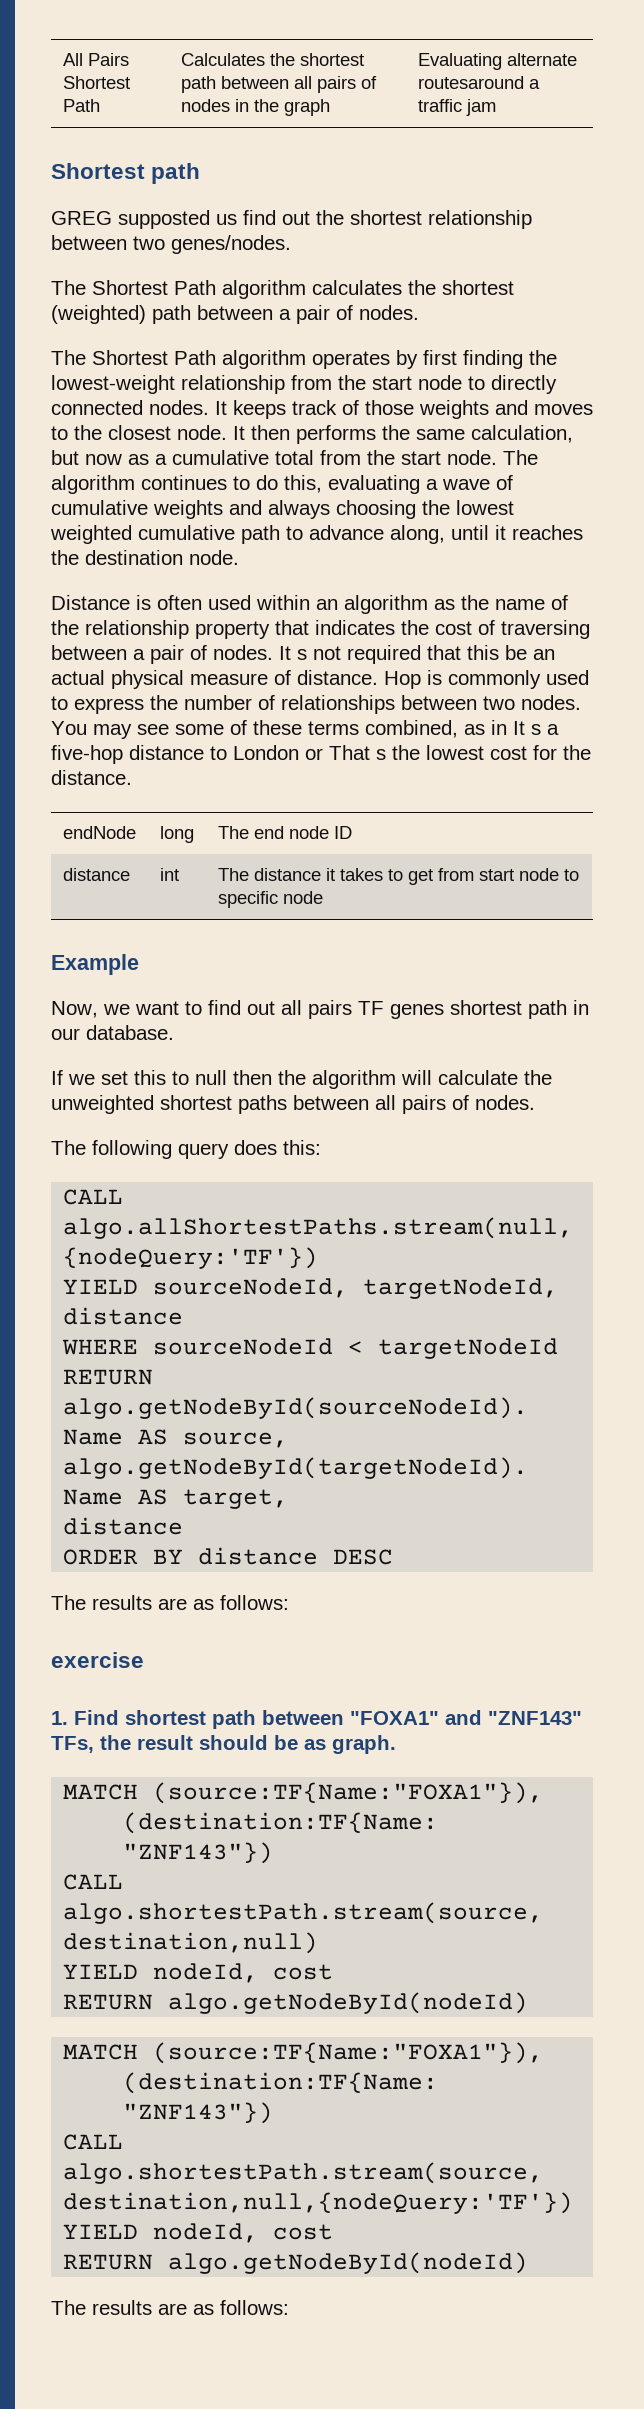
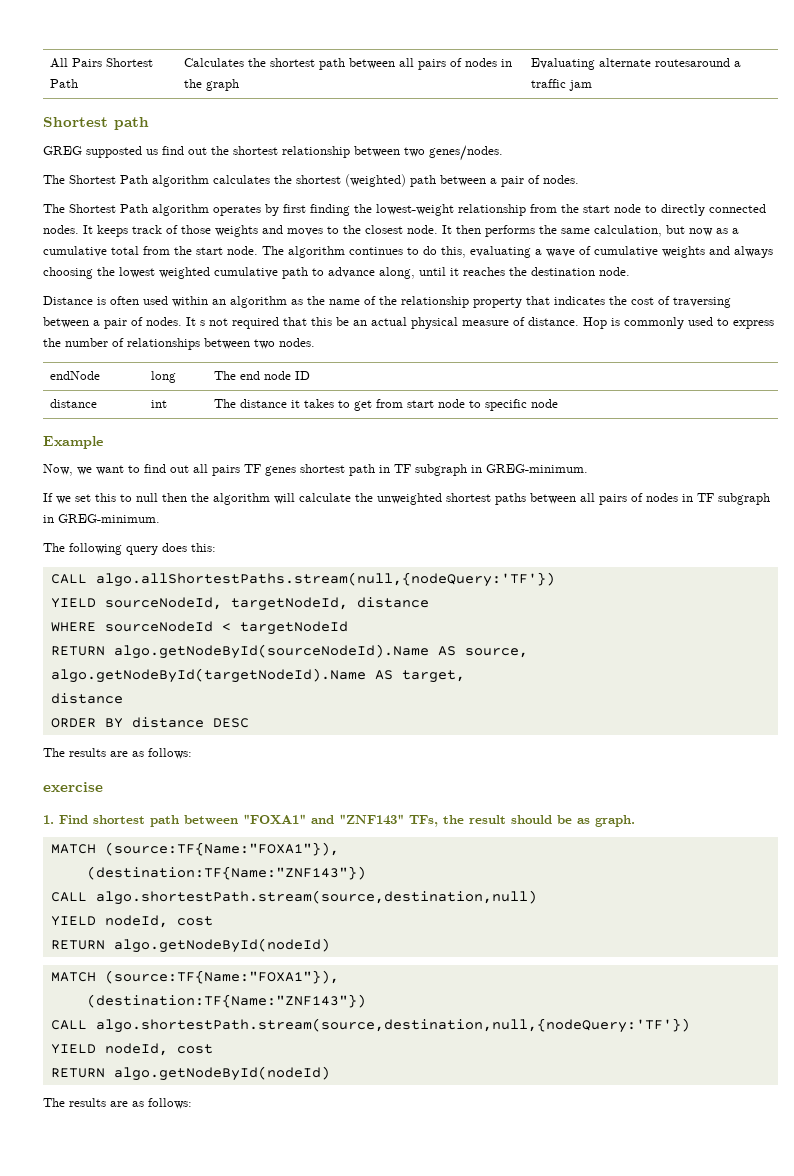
- You may see some of these terms combined, as in It s a five-hop distance to London or That s the lowest cost for the distance.
- Now, we want to find out all pairs TF genes shortest path in our database.
+ Now, we want to find out all pairs TF genes shortest path in TF subgraph in GREG-minimum.
- If we set this to null then the algorithm will calculate the unweighted shortest paths between all pairs of nodes.
+ If we set this to null then the algorithm will calculate the unweighted shortest paths between all pairs of nodes in TF subgraph in GREG-minimum.

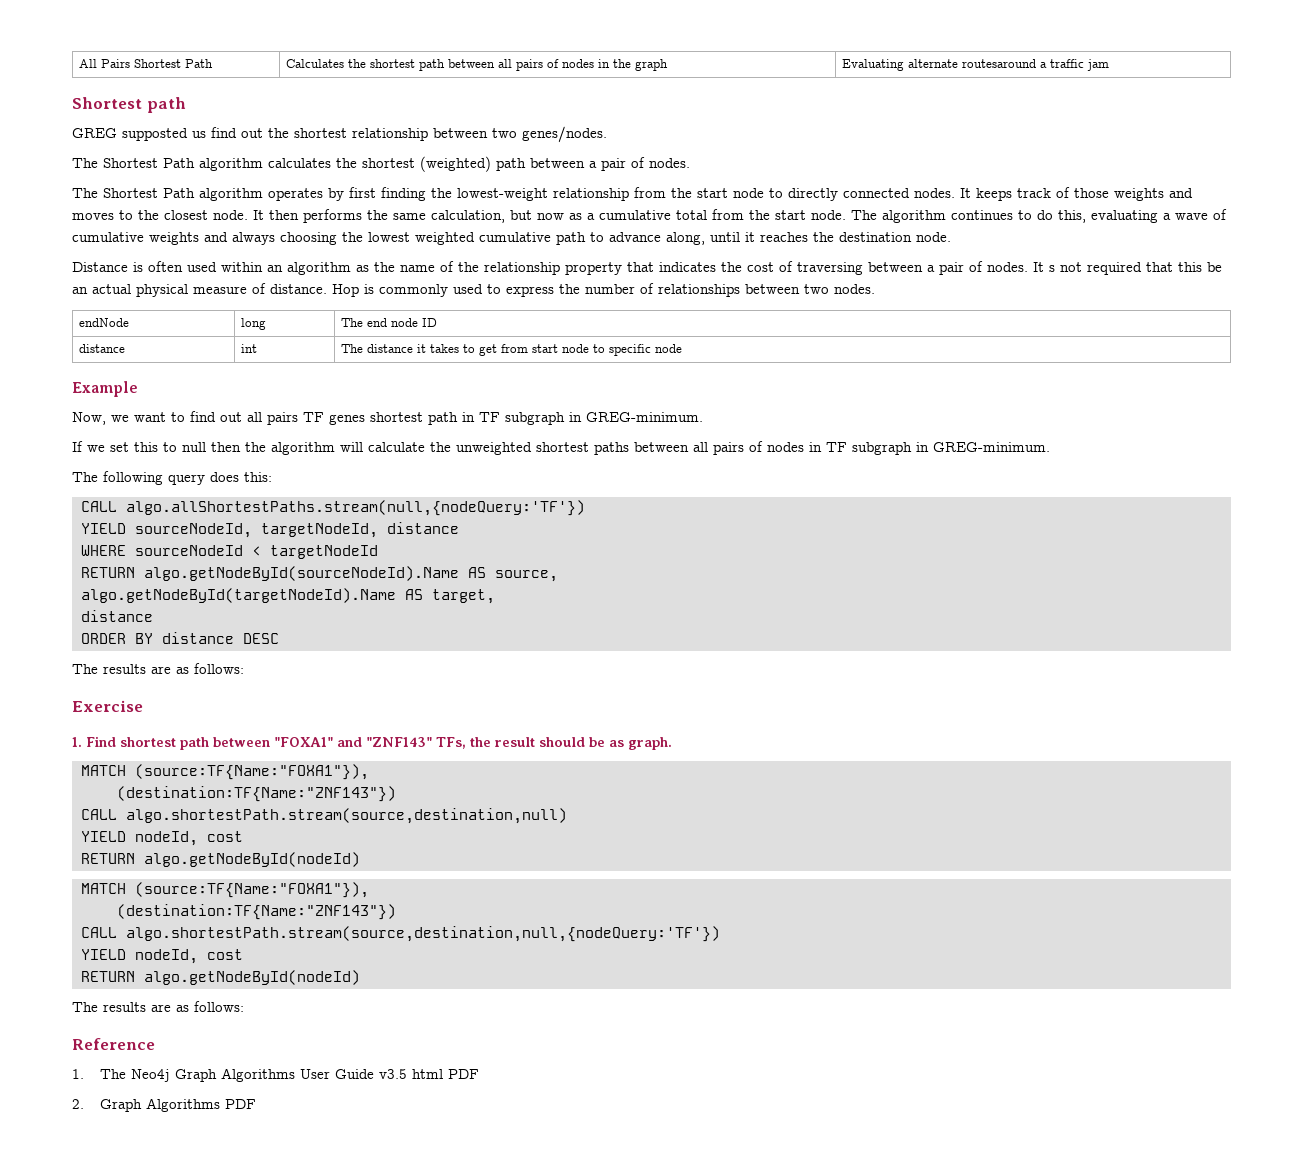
- exercise
+ Exercise
+ Reference
+ 1. The Neo4j Graph Algorithms User Guide v3.5 html PDF
+ 2. Graph Algorithms PDF

